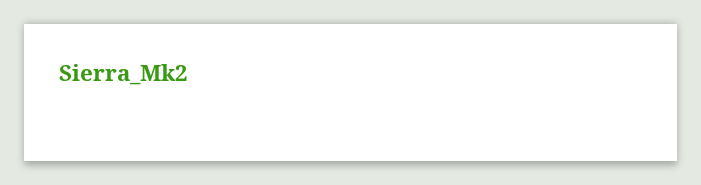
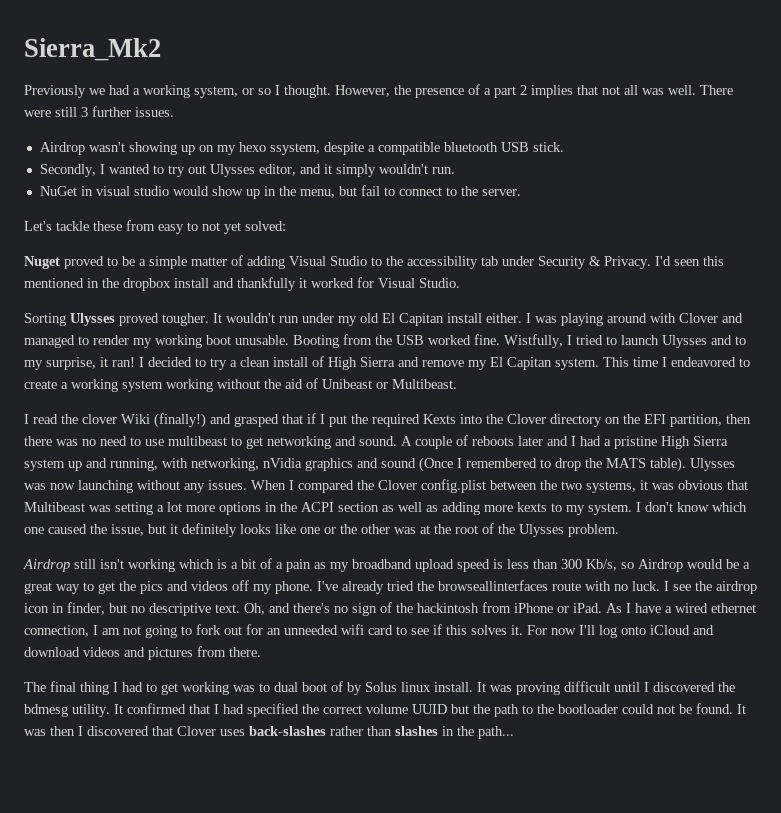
+ Previously we had a working system, or so I thought. However, the presence of a part 2 implies that not all was well. There were still 3 further issues.
+ Airdrop wasn't showing up on my hexo ssystem, despite a compatible bluetooth USB stick.
+ Secondly, I wanted to try out Ulysses editor, and it simply wouldn't run.
+ NuGet in visual studio would show up in the menu, but fail to connect to the server.
+ Let's tackle these from easy to not yet solved:
+ Nuget proved to be a simple matter of adding Visual Studio to the accessibility tab under Security & Privacy. I'd seen this mentioned in the dropbox install and thankfully it worked for Visual Studio.
+ Sorting Ulysses proved tougher. It wouldn't run under my old El Capitan install either. I was playing around with Clover and managed to render my working boot unusable. Booting from the USB worked fine. Wistfully, I tried to launch Ulysses and to my surprise, it ran! I decided to try a clean install of High Sierra and remove my El Capitan system. This time I endeavored to create a working system working without the aid of Unibeast or Multibeast.
+ I read the clover Wiki (finally!) and grasped that if I put the required Kexts into the Clover directory on the EFI partition, then there was no need to use multibeast to get networking and sound. A couple of reboots later and I had a pristine High Sierra system up and running, with networking, nVidia graphics and sound (Once I remembered to drop the MATS table). Ulysses was now launching without any issues. When I compared the Clover config.plist between the two systems, it was obvious that Multibeast was setting a lot more options in the ACPI section as well as adding more kexts to my system. I don't know which one caused the issue, but it definitely looks like one or the other was at the root of the Ulysses problem.
+ Airdrop still isn't working which is a bit of a pain as my broadband upload speed is less than 300 Kb/s, so Airdrop would be a great way to get the pics and videos off my phone. I've already tried the browseallinterfaces route with no luck. I see the airdrop icon in finder, but no descriptive text. Oh, and there's no sign of the hackintosh from iPhone or iPad. As I have a wired ethernet connection, I am not going to fork out for an unneeded wifi card to see if this solves it. For now I'll log onto iCloud and download videos and pictures from there.
+ The final thing I had to get working was to dual boot of by Solus linux install. It was proving difficult until I discovered the bdmesg utility. It confirmed that I had specified the correct volume UUID but the path to the bootloader could not be found. It was then I discovered that Clover uses back-slashes rather than slashes in the path...

